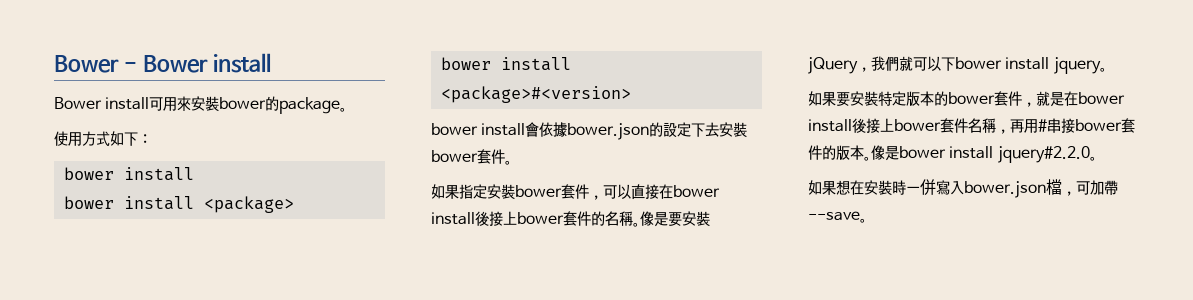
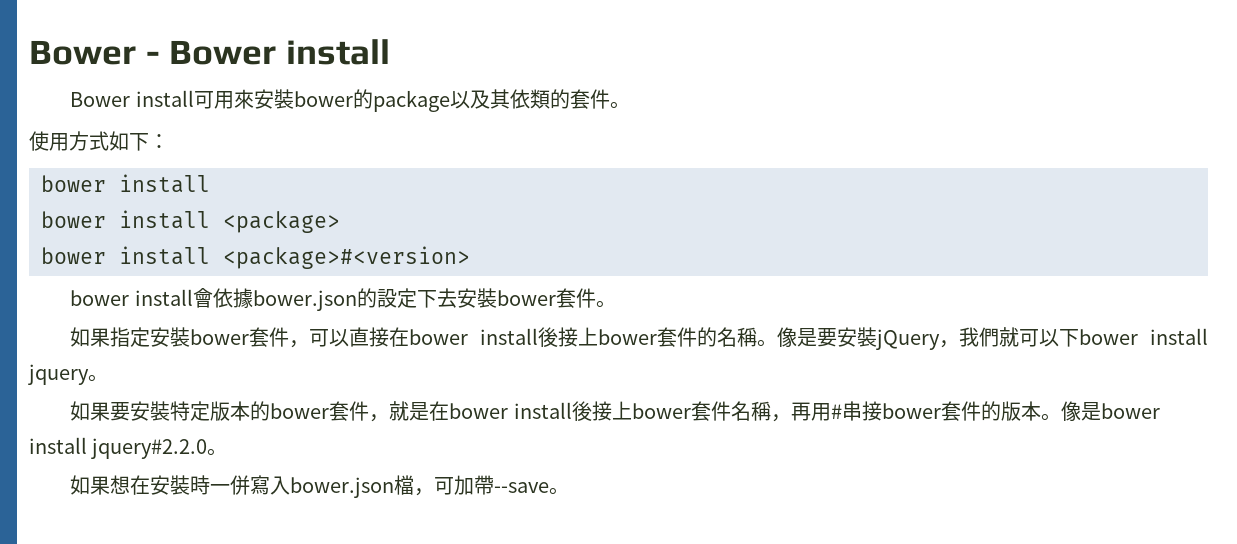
- Bower install可用來安裝bower的package。
+ Bower install可用來安裝bower的package以及其依類的套件。

